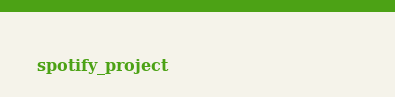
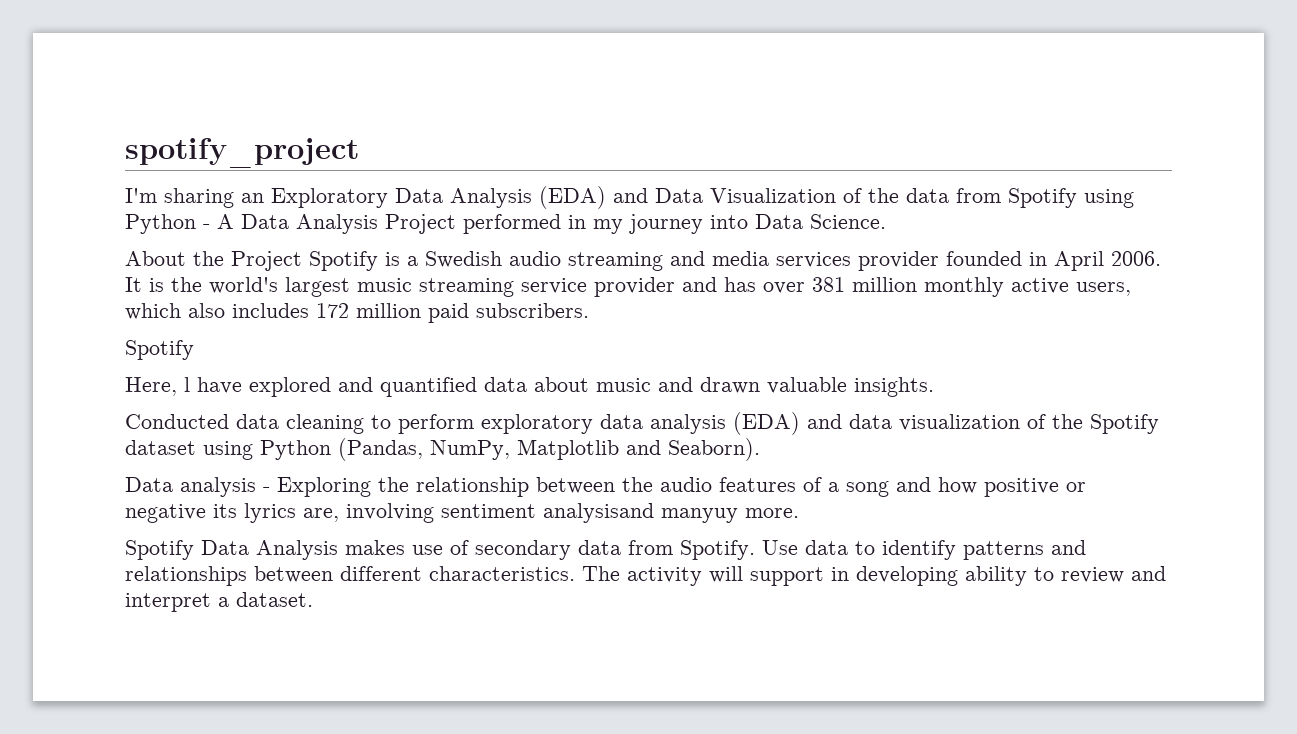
+ I'm sharing an Exploratory Data Analysis (EDA) and Data Visualization of the data from Spotify using Python - A Data Analysis Project performed in my journey into Data Science.
+ About the Project Spotify is a Swedish audio streaming and media services provider founded in April 2006. It is the world's largest music streaming service provider and has over 381 million monthly active users, which also includes 172 million paid subscribers.
+ Spotify
+ Here, l have explored and quantified data about music and drawn valuable insights.
+ Conducted data cleaning to perform exploratory data analysis (EDA) and data visualization of the Spotify dataset using Python (Pandas, NumPy, Matplotlib and Seaborn).
+ Data analysis - Exploring the relationship between the audio features of a song and how positive or negative its lyrics are, involving sentiment analysisand manyuy more.
+ Spotify Data Analysis makes use of secondary data from Spotify. Use data to identify patterns and relationships between different characteristics. The activity will support in developing ability to review and interpret a dataset.

